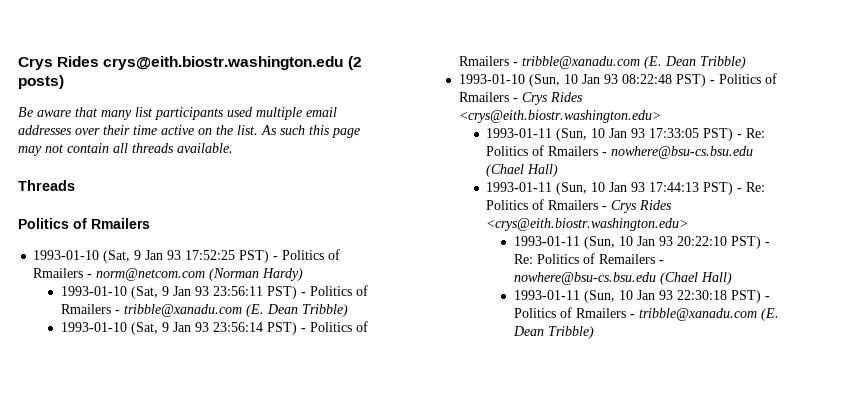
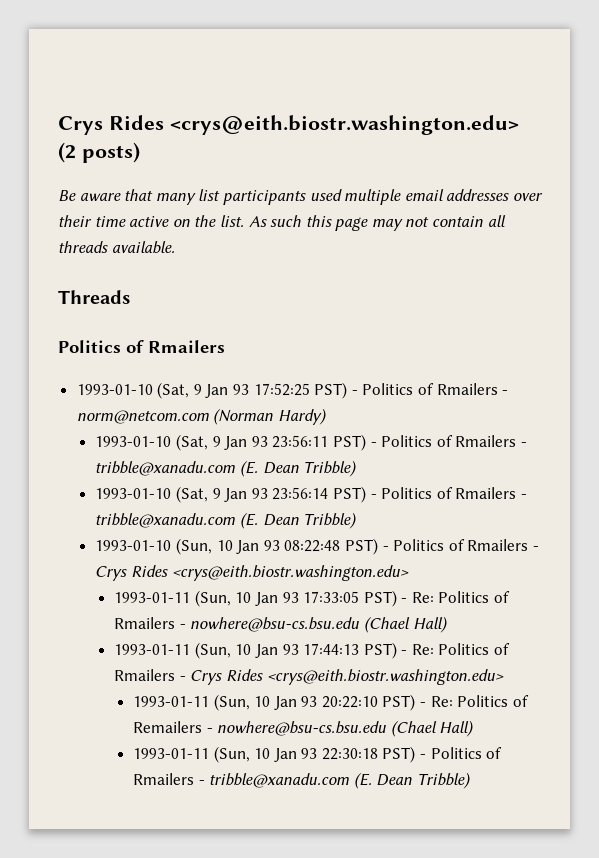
- Crys Rides crys@eith.biostr.washington.edu (2 posts)
+ Crys Rides <crys@eith.biostr.washington.edu> (2 posts)

